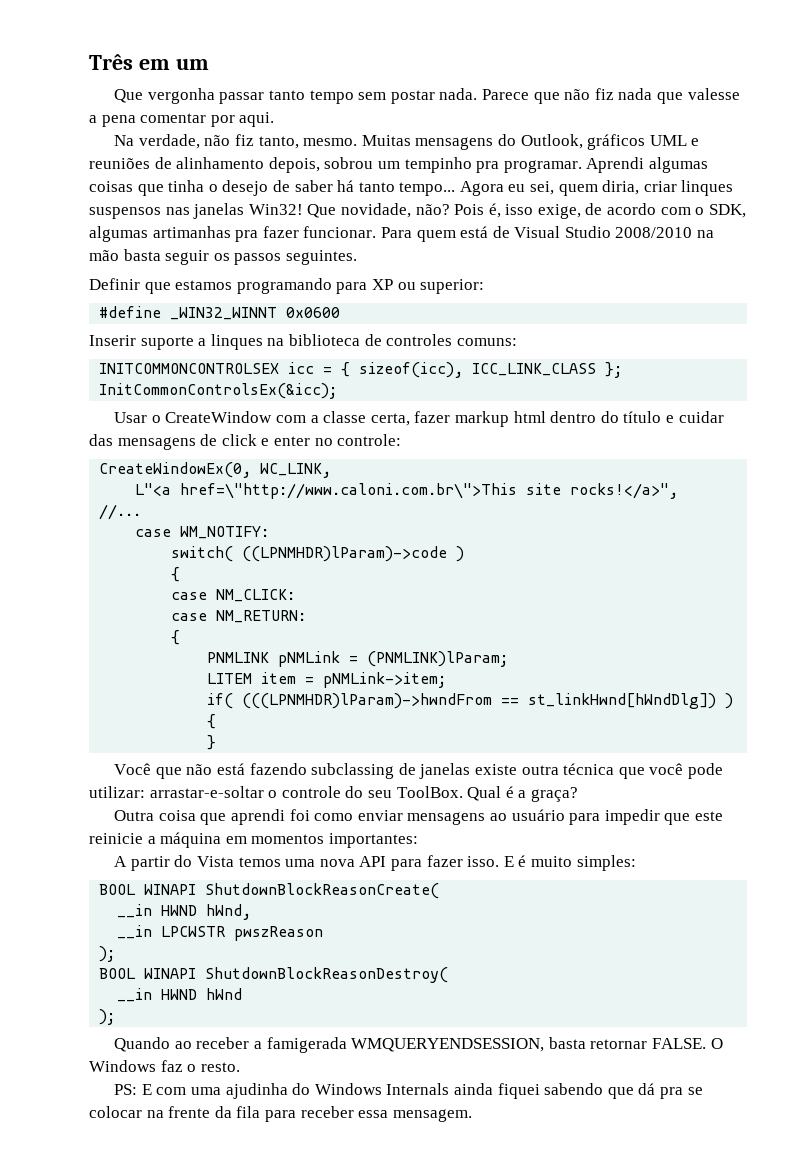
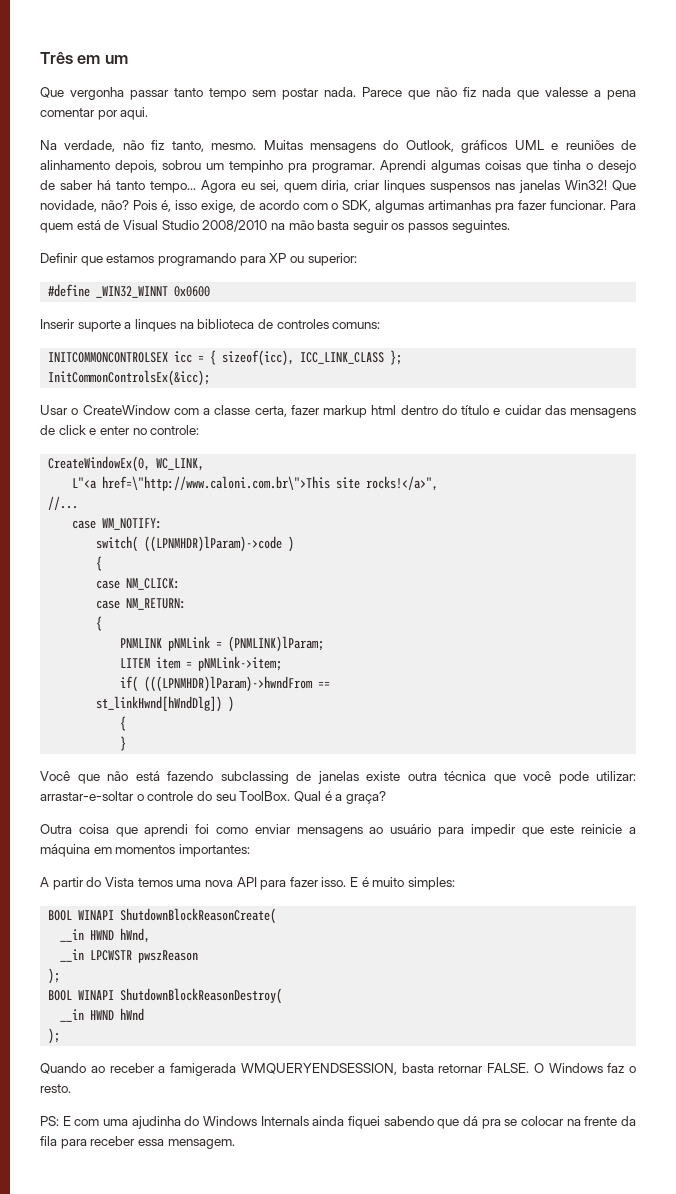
- if( (((LPNMHDR)lParam)->hwndFrom == st_linkHwnd[hWndDlg]) )
+ if( (((LPNMHDR)lParam)->hwndFrom ==
+ st_linkHwnd[hWndDlg]) )

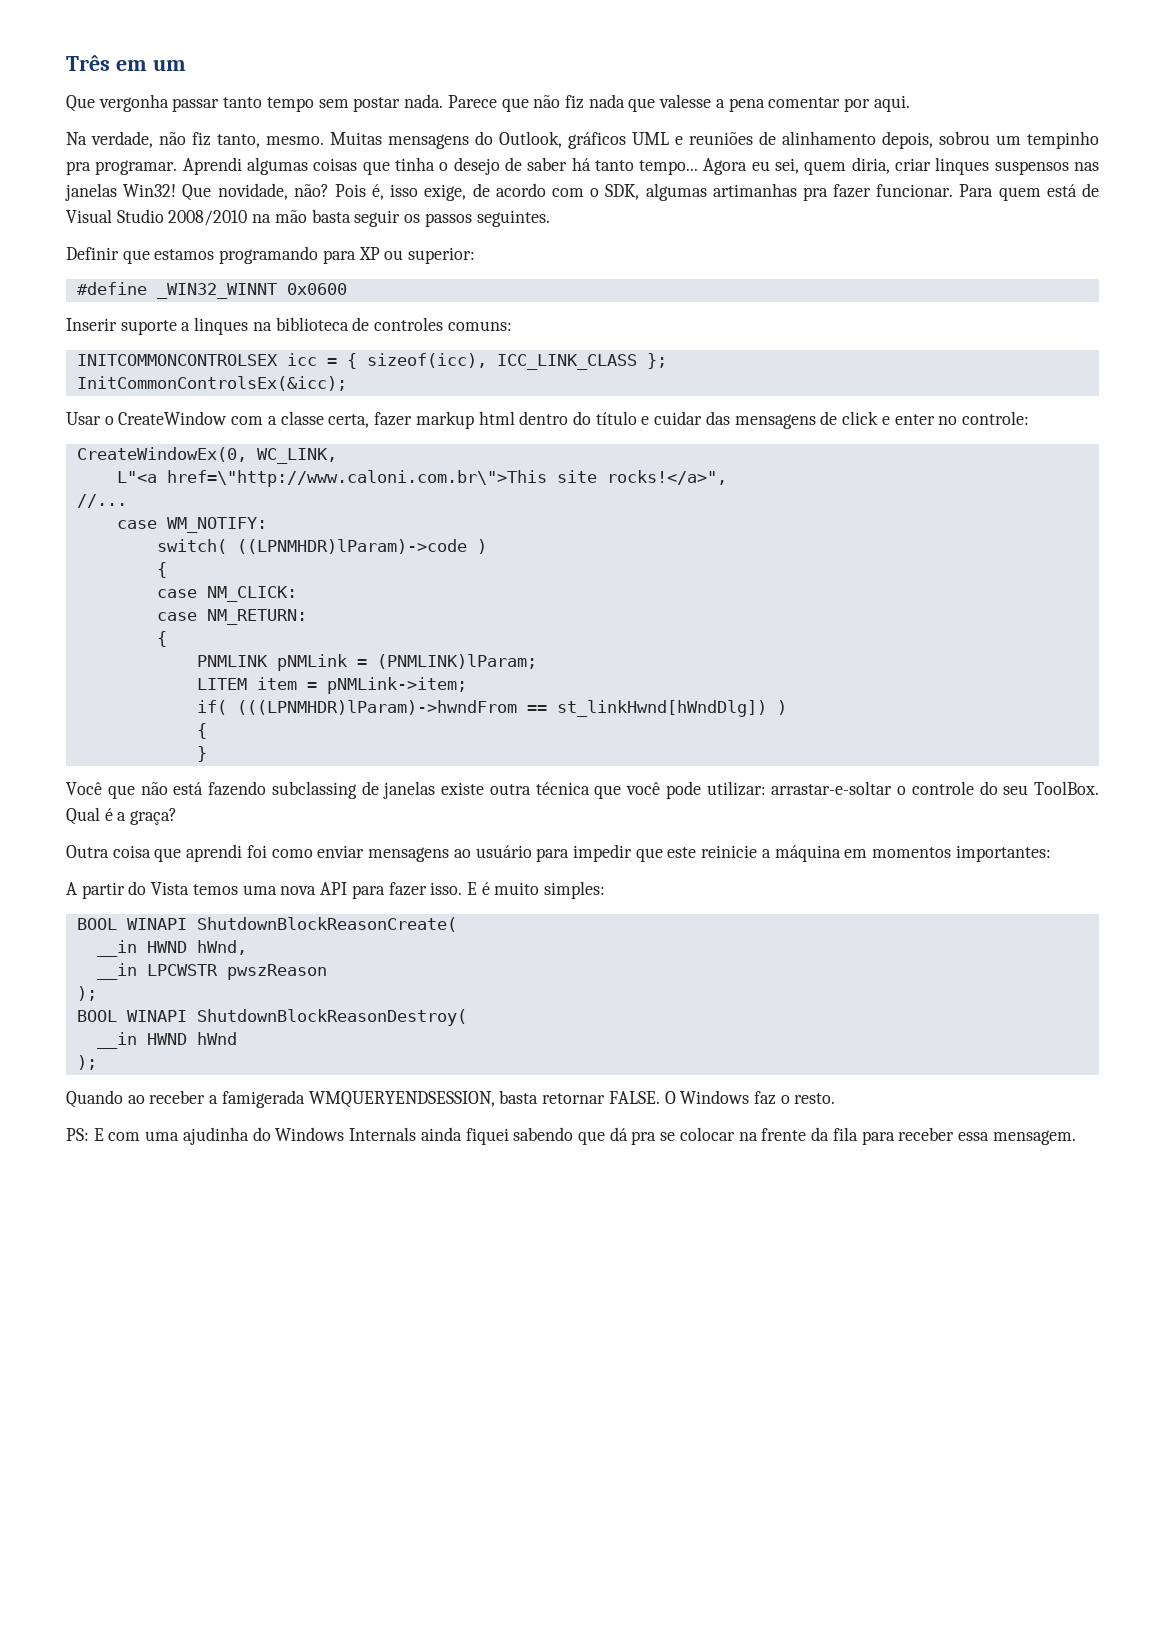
- if( (((LPNMHDR)lParam)->hwndFrom ==
- st_linkHwnd[hWndDlg]) )
+ if( (((LPNMHDR)lParam)->hwndFrom == st_linkHwnd[hWndDlg]) )

